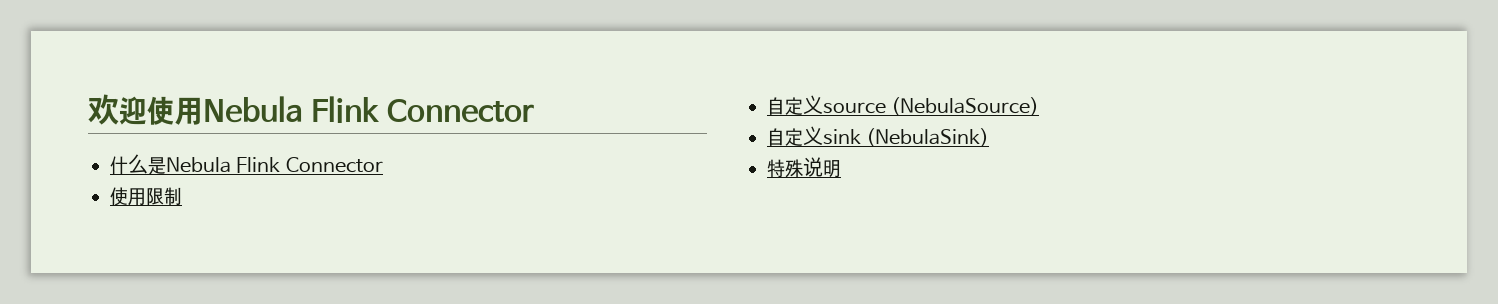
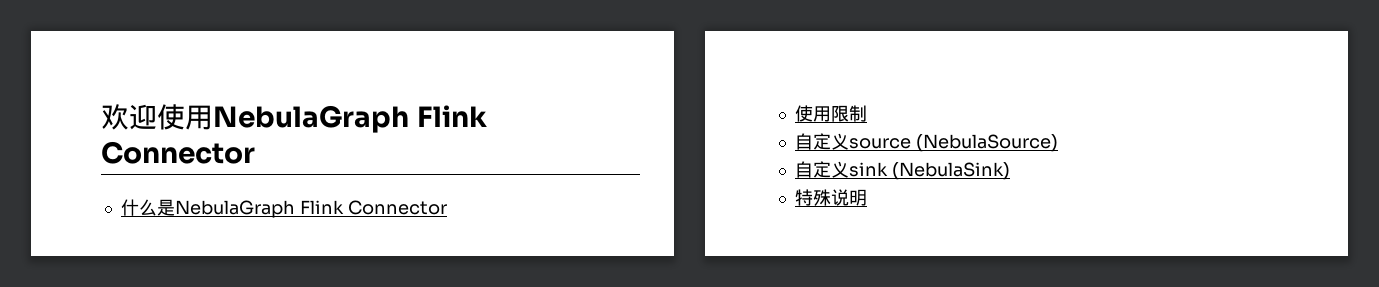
- 欢迎使用Nebula Flink Connector
+ 欢迎使用NebulaGraph Flink Connector
- 什么是Nebula Flink Connector
+ 什么是NebulaGraph Flink Connector

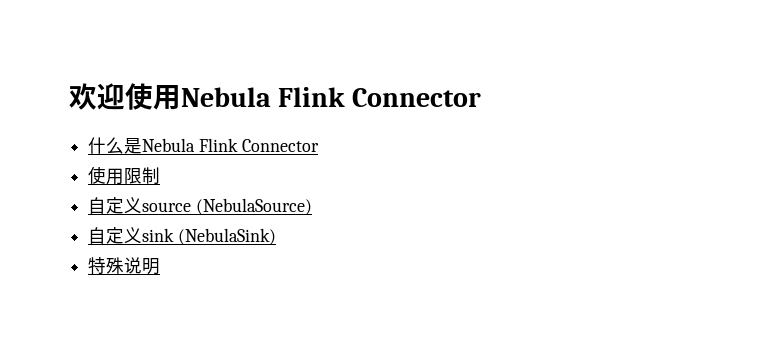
- 欢迎使用NebulaGraph Flink Connector
+ 欢迎使用Nebula Flink Connector
- 什么是NebulaGraph Flink Connector
+ 什么是Nebula Flink Connector

